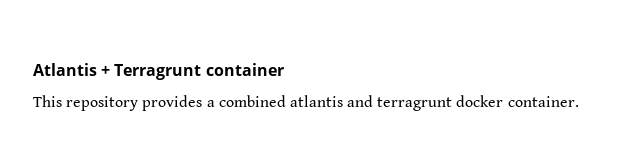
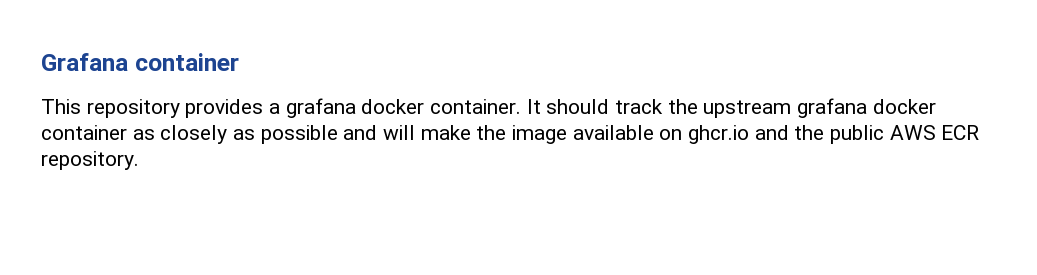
- Atlantis + Terragrunt container
+ Grafana container
- This repository provides a combined atlantis and terragrunt docker container.
+ This repository provides a grafana docker container. It should track the upstream grafana docker container as closely as possible and will make the image available on ghcr.io and the public AWS ECR repository.

